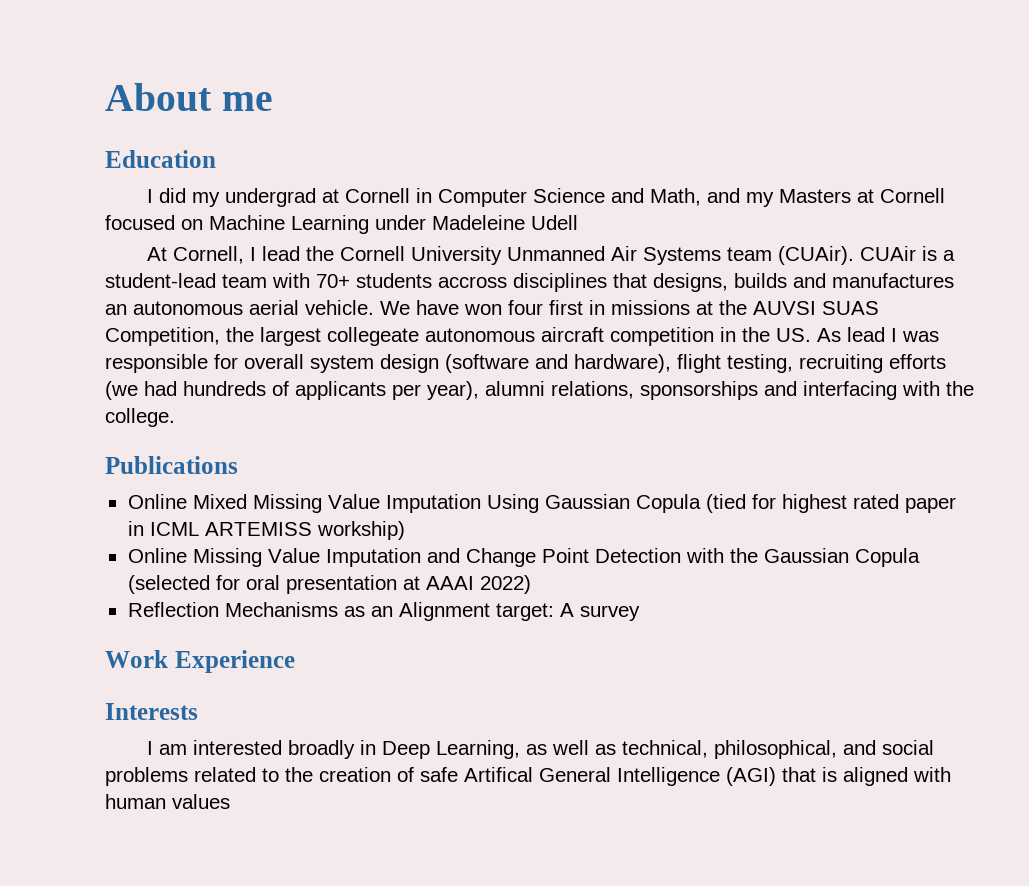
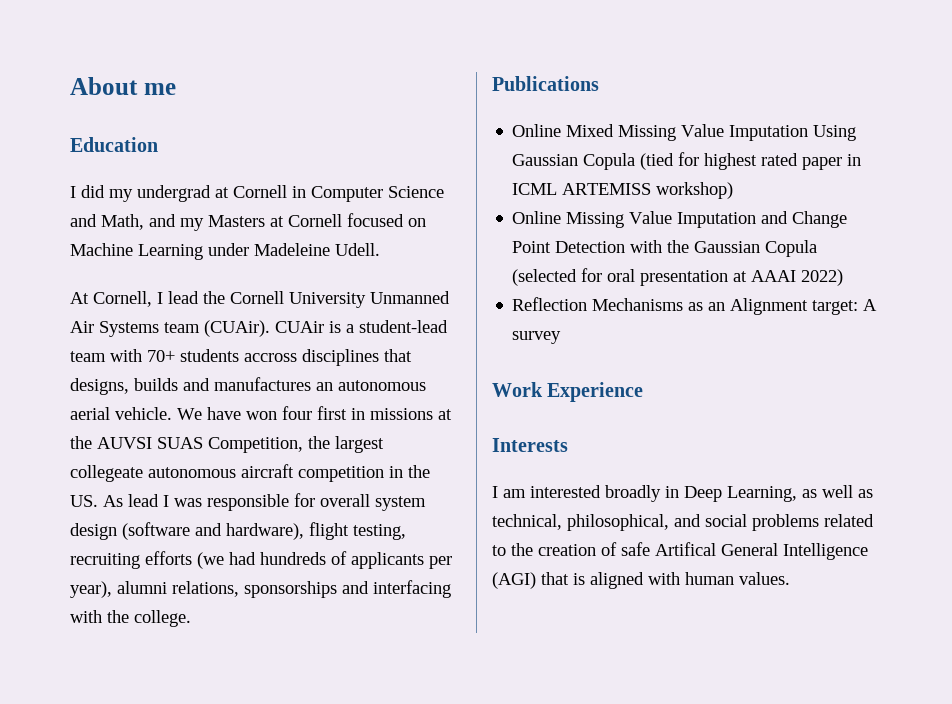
- I did my undergrad at Cornell in Computer Science and Math, and my Masters at Cornell focused on Machine Learning under Madeleine Udell
+ I did my undergrad at Cornell in Computer Science and Math, and my Masters at Cornell focused on Machine Learning under Madeleine Udell.
- Online Mixed Missing Value Imputation Using Gaussian Copula (tied for highest rated paper in ICML ARTEMISS workship)
+ Online Mixed Missing Value Imputation Using Gaussian Copula (tied for highest rated paper in ICML ARTEMISS workshop)
- I am interested broadly in Deep Learning, as well as technical, philosophical, and social problems related to the creation of safe Artifical General Intelligence (AGI) that is aligned with human values
+ I am interested broadly in Deep Learning, as well as technical, philosophical, and social problems related to the creation of safe Artifical General Intelligence (AGI) that is aligned with human values.

